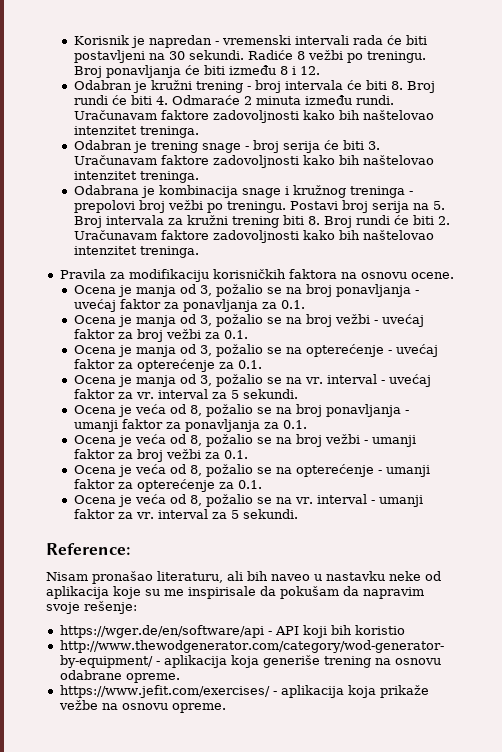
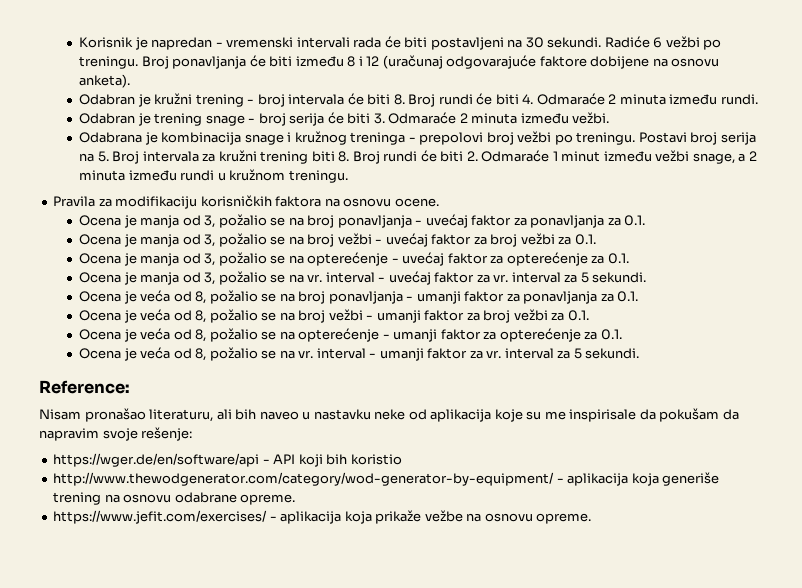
- Radiće 8 vežbi po treningu.
+ Radiće 6 vežbi po treningu.
- Broj ponavljanja će biti između 8 i 12.
+ Broj ponavljanja će biti između 8 i 12 (uračunaj odgovarajuće faktore dobijene na osnovu anketa).
- Odabran je kružni trening - broj intervala će biti 8. Broj rundi će biti 4. Odmaraće 2 minuta između rundi. Uračunavam faktore zadovoljnosti kako bih naštelovao intenzitet treninga.
+ Odabran je kružni trening - broj intervala će biti 8. Broj rundi će biti 4. Odmaraće 2 minuta između rundi.
- Odabran je trening snage - broj serija će biti 3. Uračunavam faktore zadovoljnosti kako bih naštelovao intenzitet treninga.
+ Odabran je trening snage - broj serija će biti 3. Odmaraće 2 minuta između vežbi.
- Postavi broj serija na 5. Broj intervala za kružni trening biti 8. Broj rundi će biti 2. Uračunavam faktore zadovoljnosti kako bih naštelovao intenzitet treninga.
+ Postavi broj serija na 5. Broj intervala za kružni trening biti 8. Broj rundi će biti 2. Odmaraće 1 minut između vežbi snage, a 2 minuta između rundi u kružnom treningu.

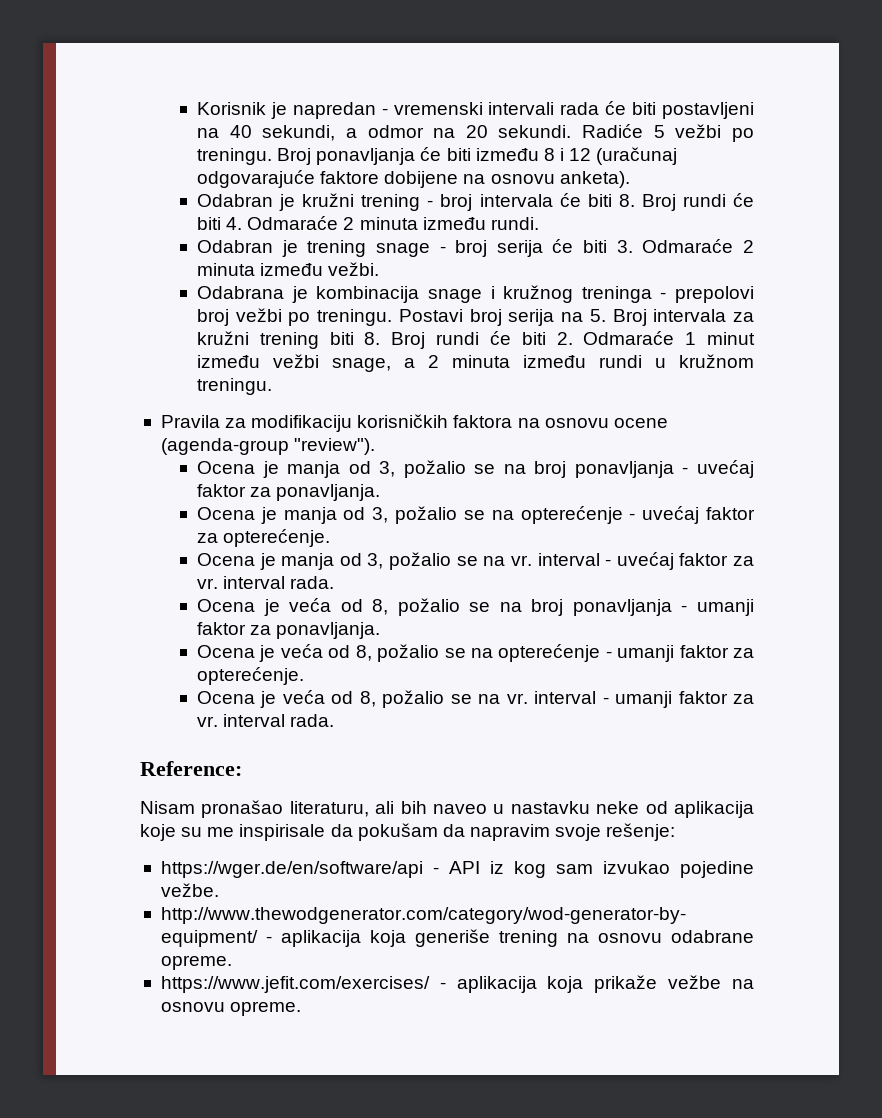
- Korisnik je napredan - vremenski intervali rada će biti postavljeni na 30 sekundi.
+ Korisnik je napredan - vremenski intervali rada će biti postavljeni na 40 sekundi, a odmor na 20 sekundi.
- Radiće 6 vežbi po treningu.
+ Radiće 5 vežbi po treningu.
- Pravila za modifikaciju korisničkih faktora na osnovu ocene.
+ Pravila za modifikaciju korisničkih faktora na osnovu ocene (agenda-group "review").
- Ocena je manja od 3, požalio se na broj ponavljanja - uvećaj faktor za ponavljanja za 0.1.
- Ocena je manja od 3, požalio se na broj vežbi - uvećaj faktor za broj vežbi za 0.1.
+ Ocena je manja od 3, požalio se na broj ponavljanja - uvećaj faktor za ponavljanja.
- Ocena je manja od 3, požalio se na opterećenje - uvećaj faktor za opterećenje za 0.1.
+ Ocena je manja od 3, požalio se na opterećenje - uvećaj faktor za opterećenje.
- Ocena je manja od 3, požalio se na vr. interval - uvećaj faktor za vr. interval za 5 sekundi.
+ Ocena je manja od 3, požalio se na vr. interval - uvećaj faktor za vr. interval rada.
- Ocena je veća od 8, požalio se na broj ponavljanja - umanji faktor za ponavljanja za 0.1.
- Ocena je veća od 8, požalio se na broj vežbi - umanji faktor za broj vežbi za 0.1.
+ Ocena je veća od 8, požalio se na broj ponavljanja - umanji faktor za ponavljanja.
- Ocena je veća od 8, požalio se na opterećenje - umanji faktor za opterećenje za 0.1.
+ Ocena je veća od 8, požalio se na opterećenje - umanji faktor za opterećenje.
- Ocena je veća od 8, požalio se na vr. interval - umanji faktor za vr. interval za 5 sekundi.
+ Ocena je veća od 8, požalio se na vr. interval - umanji faktor za vr. interval rada.
- https://wger.de/en/software/api - API koji bih koristio
+ https://wger.de/en/software/api - API iz kog sam izvukao pojedine vežbe.

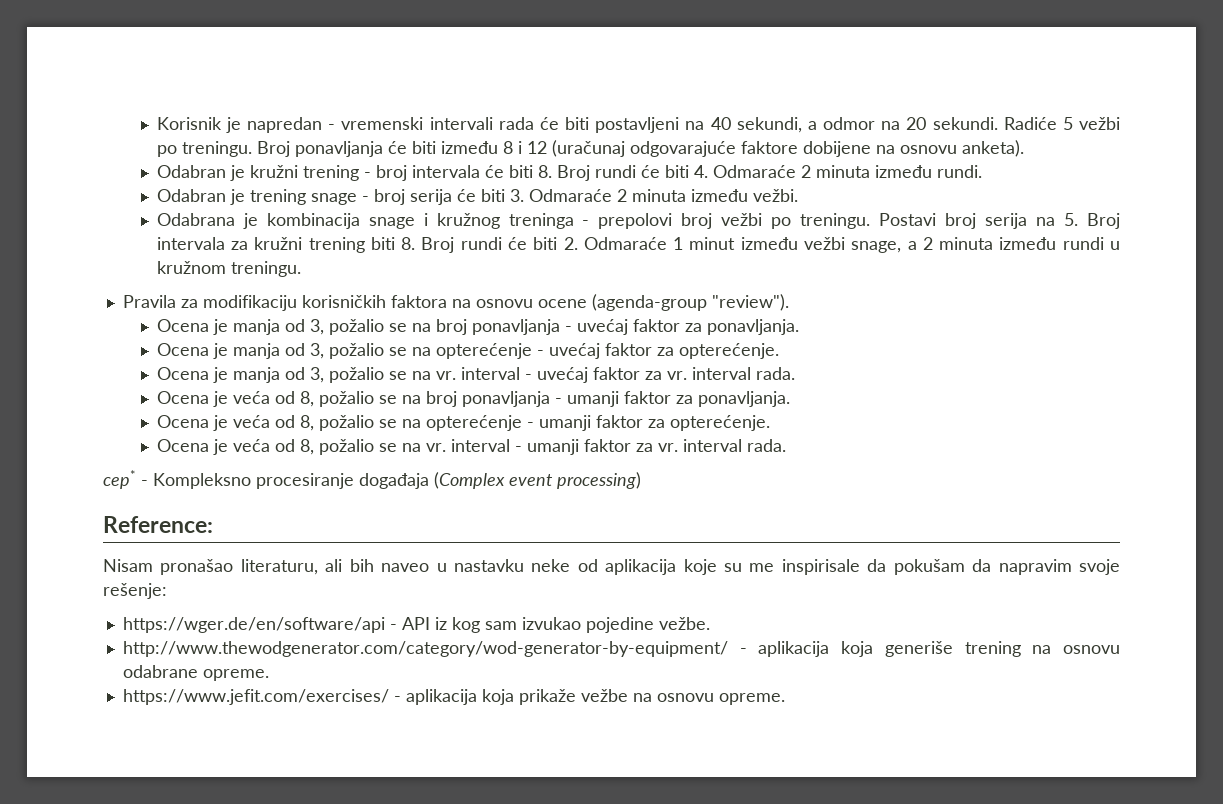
+ cep* - Kompleksno procesiranje događaja (Complex event processing)

